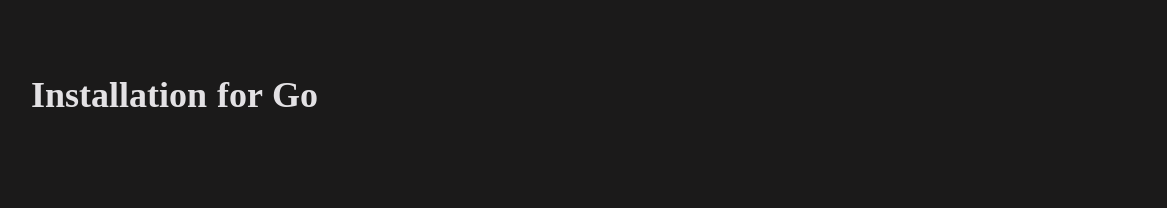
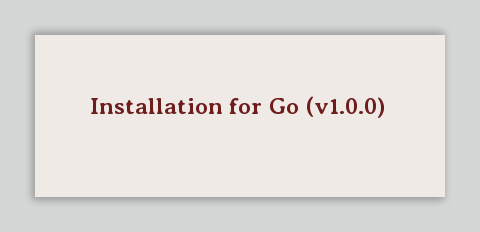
- Installation for Go
+ Installation for Go (v1.0.0)

